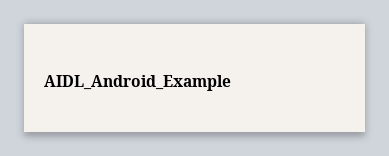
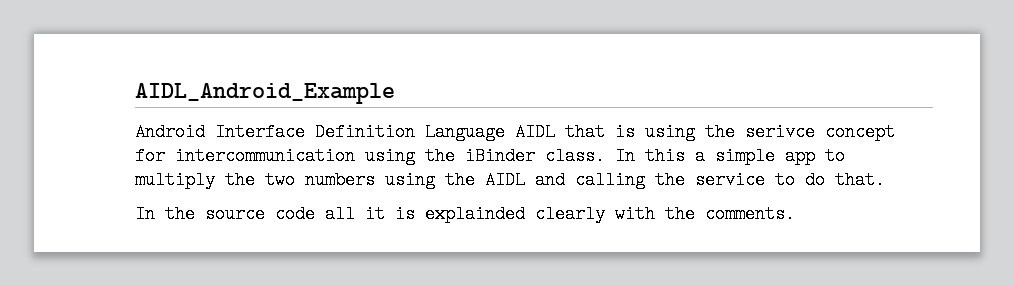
+ Android Interface Definition Language AIDL that is using the serivce concept for intercommunication using the iBinder class. In this a simple app to multiply the two numbers using the AIDL and calling the service to do that.
+ In the source code all it is explainded clearly with the comments.

